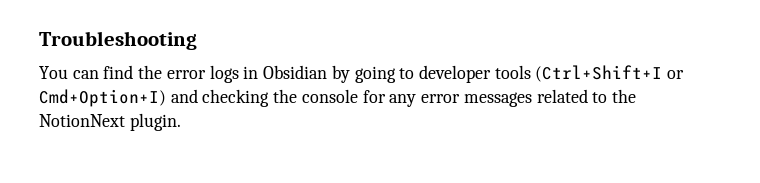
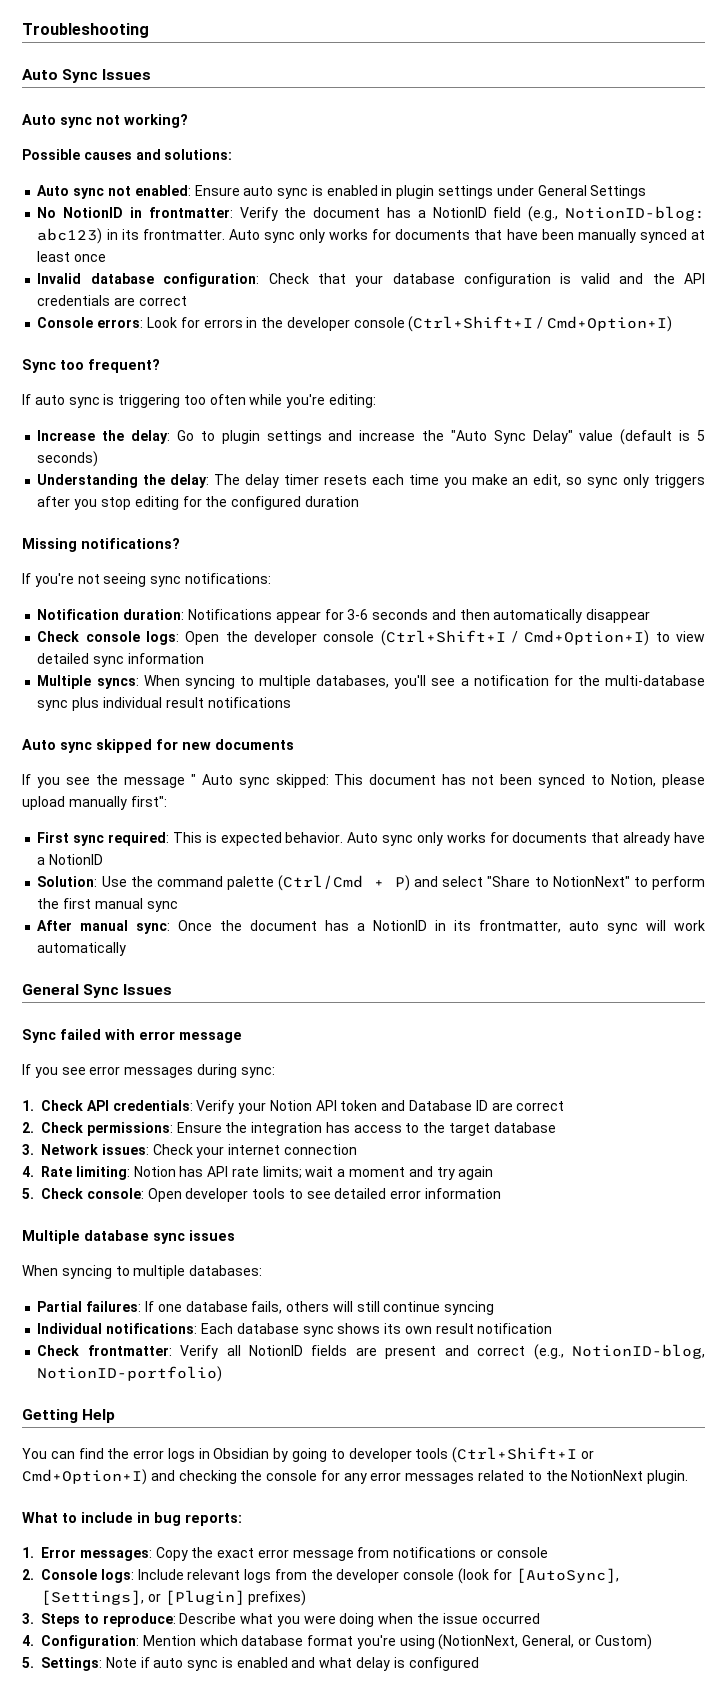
+ Auto Sync Issues
+ Auto sync not working?
+ Possible causes and solutions:
+ Auto sync not enabled: Ensure auto sync is enabled in plugin settings under General Settings
+ No NotionID in frontmatter: Verify the document has a NotionID field (e.g., NotionID-blog: abc123) in its frontmatter. Auto sync only works for documents that have been manually synced at least once
+ Invalid database configuration: Check that your database configuration is valid and the API credentials are correct
+ Console errors: Look for errors in the developer console (Ctrl+Shift+I / Cmd+Option+I)
+ Sync too frequent?
+ If auto sync is triggering too often while you're editing:
+ Increase the delay: Go to plugin settings and increase the "Auto Sync Delay" value (default is 5 seconds)
+ Understanding the delay: The delay timer resets each time you make an edit, so sync only triggers after you stop editing for the configured duration
+ Missing notifications?
+ If you're not seeing sync notifications:
+ Notification duration: Notifications appear for 3-6 seconds and then automatically disappear
+ Check console logs: Open the developer console (Ctrl+Shift+I / Cmd+Option+I) to view detailed sync information
+ Multiple syncs: When syncing to multiple databases, you'll see a notification for the multi-database sync plus individual result notifications
+ Auto sync skipped for new documents
+ If you see the message " Auto sync skipped: This document has not been synced to Notion, please upload manually first":
+ First sync required: This is expected behavior. Auto sync only works for documents that already have a NotionID
+ Solution: Use the command palette (Ctrl/Cmd + P) and select "Share to NotionNext" to perform the first manual sync
+ After manual sync: Once the document has a NotionID in its frontmatter, auto sync will work automatically
+ General Sync Issues
+ Sync failed with error message
+ If you see error messages during sync:
+ 1. Check API credentials: Verify your Notion API token and Database ID are correct
+ 2. Check permissions: Ensure the integration has access to the target database
+ 3. Network issues: Check your internet connection
+ 4. Rate limiting: Notion has API rate limits; wait a moment and try again
+ 5. Check console: Open developer tools to see detailed error information
+ Multiple database sync issues
+ When syncing to multiple databases:
+ Partial failures: If one database fails, others will still continue syncing
+ Individual notifications: Each database sync shows its own result notification
+ Check frontmatter: Verify all NotionID fields are present and correct (e.g., NotionID-blog, NotionID-portfolio)
+ Getting Help
+ What to include in bug reports:
+ 1. Error messages: Copy the exact error message from notifications or console
+ 2. Console logs: Include relevant logs from the developer console (look for [AutoSync], [Settings], or [Plugin] prefixes)
+ 3. Steps to reproduce: Describe what you were doing when the issue occurred
+ 4. Configuration: Mention which database format you're using (NotionNext, General, or Custom)
+ 5. Settings: Note if auto sync is enabled and what delay is configured

